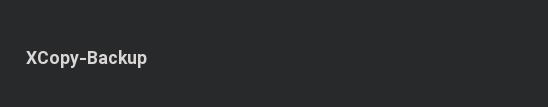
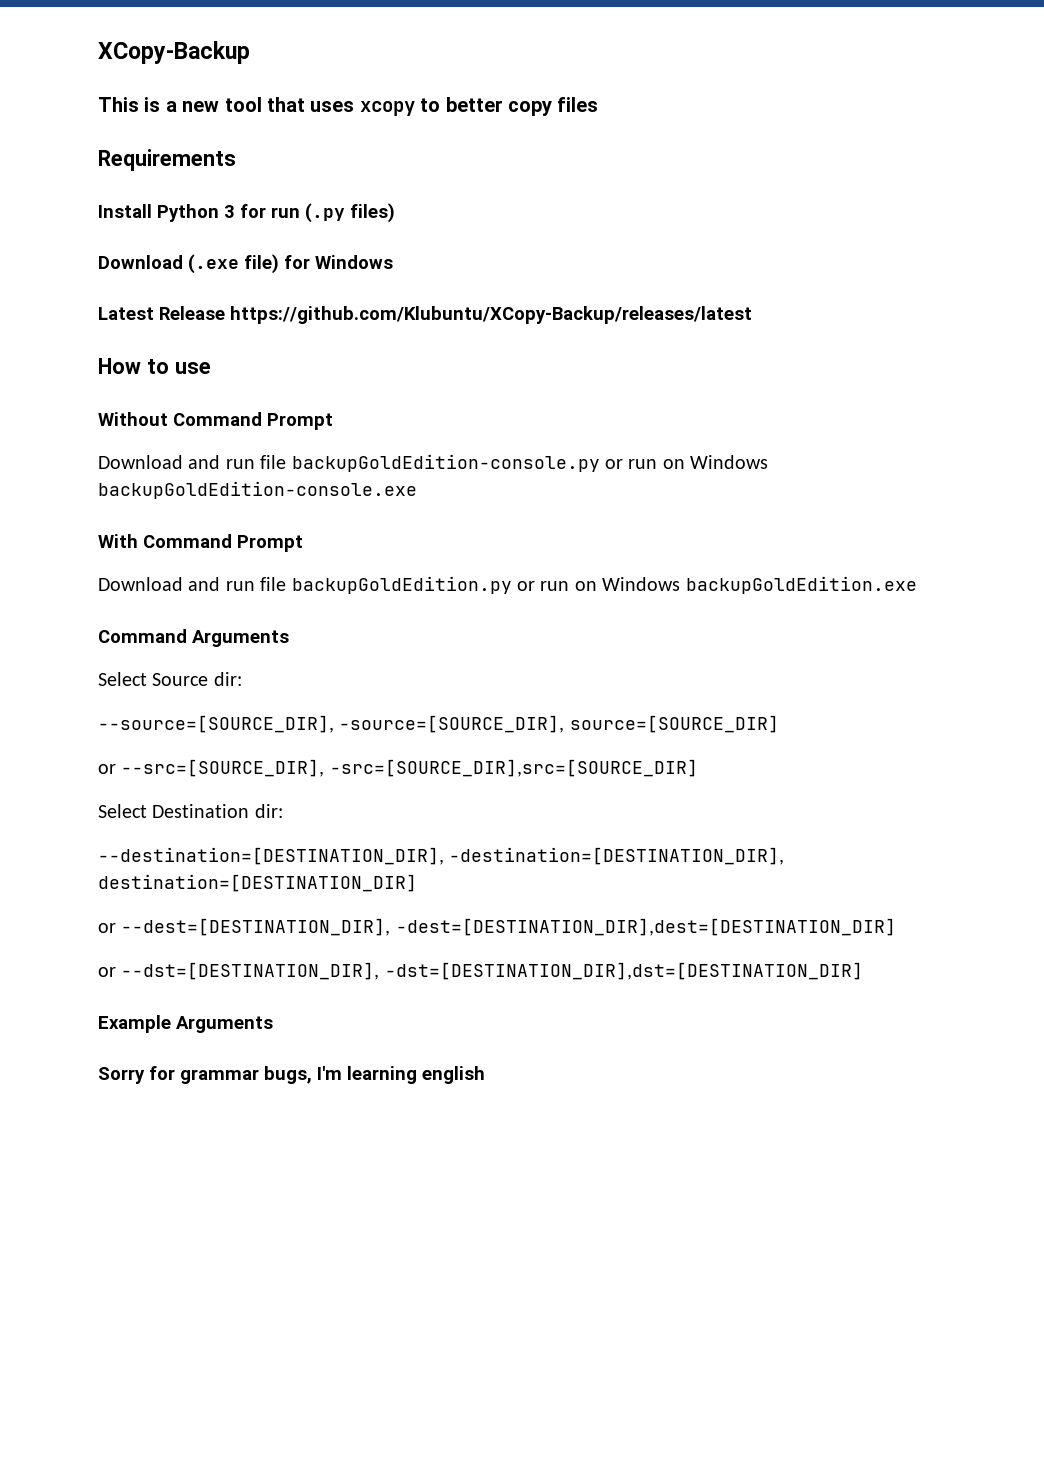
+ This is a new tool that uses xcopy to better copy files
+ Requirements
+ Install Python 3 for run (.py files)
+ Download (.exe file) for Windows
+ Latest Release https://github.com/Klubuntu/XCopy-Backup/releases/latest
+ How to use
+ Without Command Prompt
+ Download and run file backupGoldEdition-console.py or run on Windows backupGoldEdition-console.exe
+ With Command Prompt
+ Download and run file backupGoldEdition.py or run on Windows backupGoldEdition.exe
+ Command Arguments
+ Select Source dir:
+ --source=[SOURCE_DIR], -source=[SOURCE_DIR], source=[SOURCE_DIR]
+ or --src=[SOURCE_DIR], -src=[SOURCE_DIR],src=[SOURCE_DIR]
+ Select Destination dir:
+ --destination=[DESTINATION_DIR], -destination=[DESTINATION_DIR], destination=[DESTINATION_DIR]
+ or --dest=[DESTINATION_DIR], -dest=[DESTINATION_DIR],dest=[DESTINATION_DIR]
+ or --dst=[DESTINATION_DIR], -dst=[DESTINATION_DIR],dst=[DESTINATION_DIR]
+ Example Arguments
+ Sorry for grammar bugs, I'm learning english

